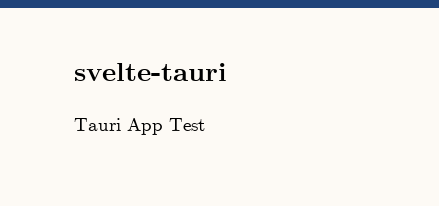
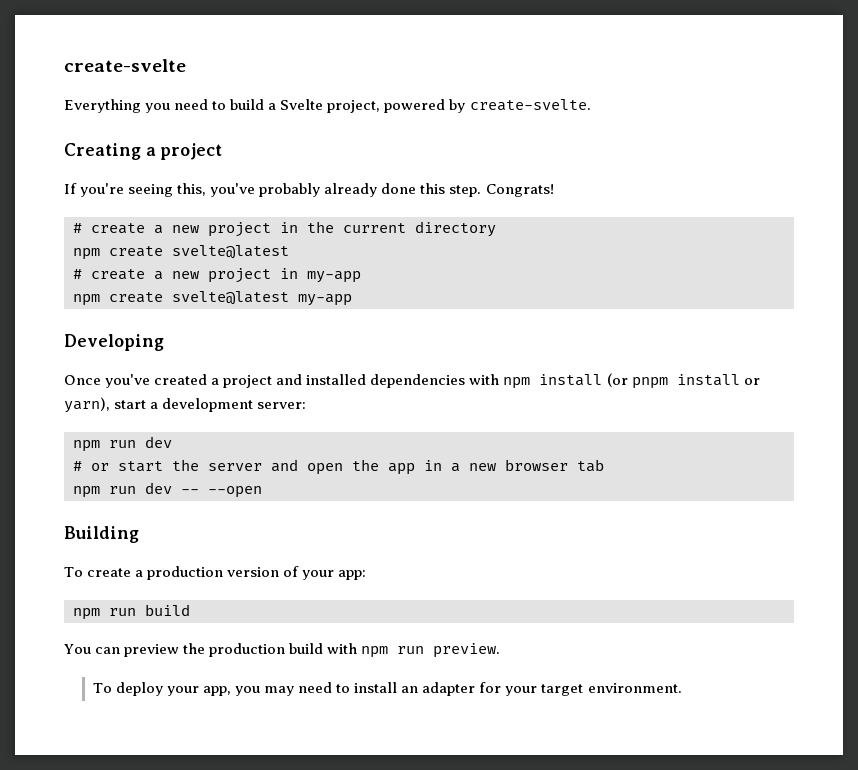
- svelte-tauri
- Tauri App Test
+ create-svelte
+ Everything you need to build a Svelte project, powered by create-svelte.
+ Creating a project
+ If you're seeing this, you've probably already done this step. Congrats!
+ # create a new project in the current directory
+ npm create svelte@latest
+ # create a new project in my-app
+ npm create svelte@latest my-app
+ Developing
+ Once you've created a project and installed dependencies with npm install (or pnpm install or yarn), start a development server:
+ npm run dev
+ # or start the server and open the app in a new browser tab
+ npm run dev -- --open
+ Building
+ To create a production version of your app:
+ npm run build
+ You can preview the production build with npm run preview.
+ To deploy your app, you may need to install an adapter for your target environment.

